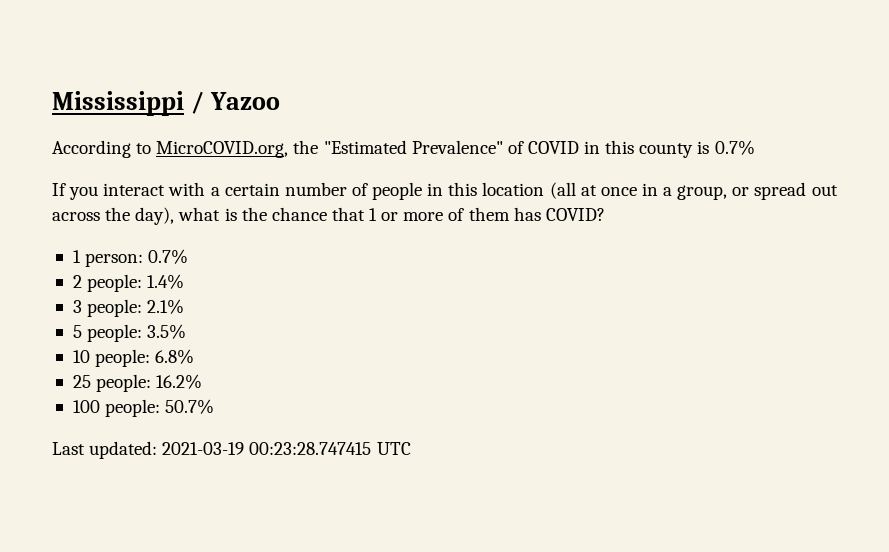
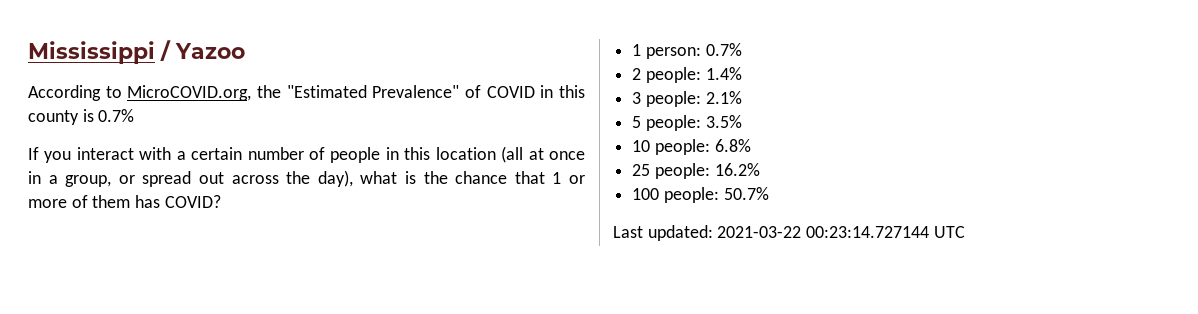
- Last updated: 2021-03-19 00:23:28.747415 UTC
+ Last updated: 2021-03-22 00:23:14.727144 UTC

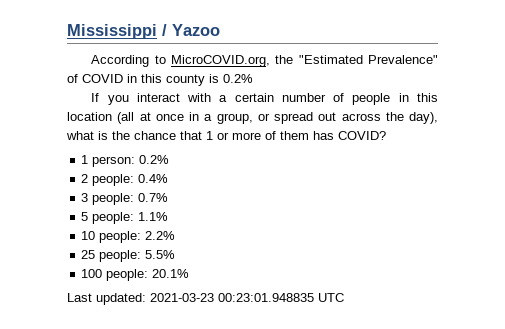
- According to MicroCOVID.org, the "Estimated Prevalence" of COVID in this county is 0.7%
+ According to MicroCOVID.org, the "Estimated Prevalence" of COVID in this county is 0.2%
- 1 person: 0.7%
+ 1 person: 0.2%
- 2 people: 1.4%
+ 2 people: 0.4%
- 3 people: 2.1%
+ 3 people: 0.7%
- 5 people: 3.5%
+ 5 people: 1.1%
- 10 people: 6.8%
+ 10 people: 2.2%
- 25 people: 16.2%
+ 25 people: 5.5%
- 100 people: 50.7%
+ 100 people: 20.1%
- Last updated: 2021-03-22 00:23:14.727144 UTC
+ Last updated: 2021-03-23 00:23:01.948835 UTC

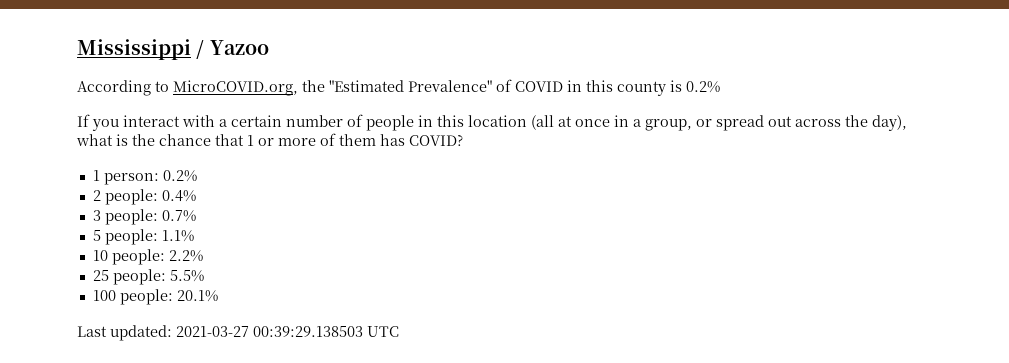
- Last updated: 2021-03-23 00:23:01.948835 UTC
+ Last updated: 2021-03-27 00:39:29.138503 UTC

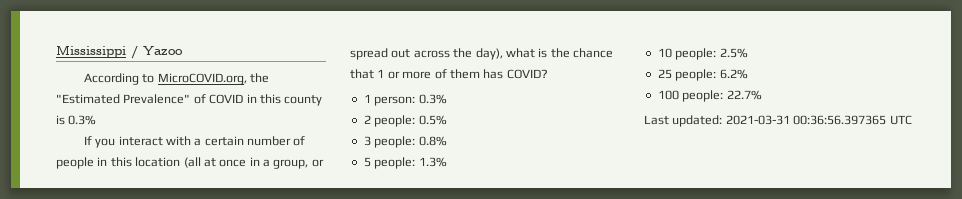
- According to MicroCOVID.org, the "Estimated Prevalence" of COVID in this county is 0.2%
+ According to MicroCOVID.org, the "Estimated Prevalence" of COVID in this county is 0.3%
- 1 person: 0.2%
+ 1 person: 0.3%
- 2 people: 0.4%
+ 2 people: 0.5%
- 3 people: 0.7%
+ 3 people: 0.8%
- 5 people: 1.1%
+ 5 people: 1.3%
- 10 people: 2.2%
+ 10 people: 2.5%
- 25 people: 5.5%
+ 25 people: 6.2%
- 100 people: 20.1%
+ 100 people: 22.7%
- Last updated: 2021-03-27 00:39:29.138503 UTC
+ Last updated: 2021-03-31 00:36:56.397365 UTC

